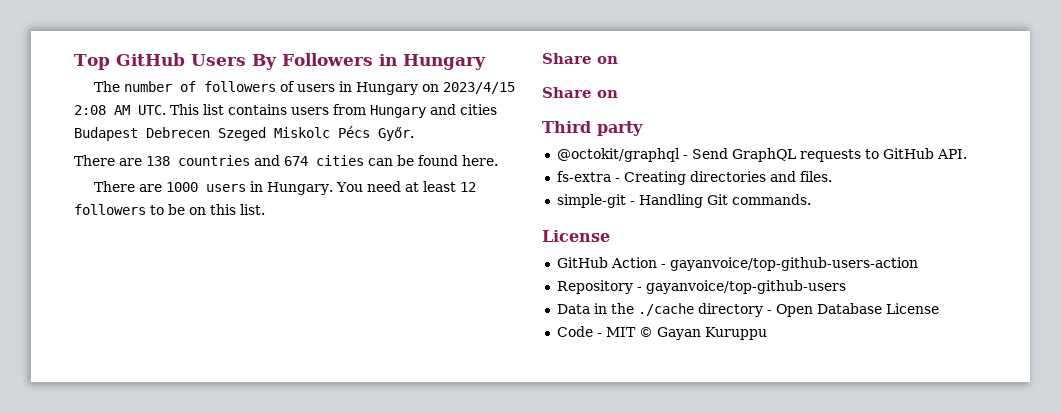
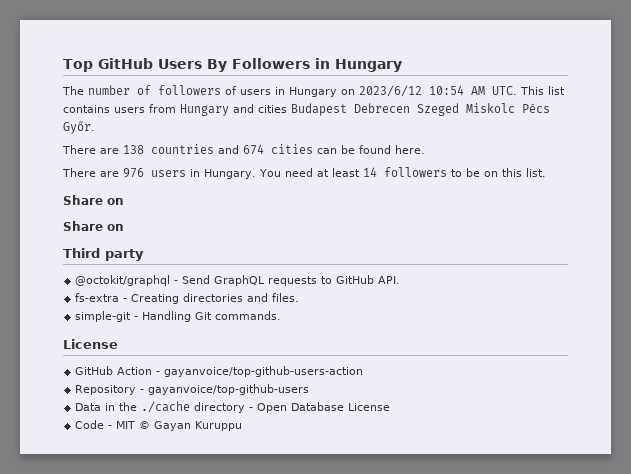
- The number of followers of users in Hungary on 2023/4/15 2:08 AM UTC. This list contains users from Hungary and cities Budapest Debrecen Szeged Miskolc Pécs Győr.
+ The number of followers of users in Hungary on 2023/6/12 10:54 AM UTC. This list contains users from Hungary and cities Budapest Debrecen Szeged Miskolc Pécs Győr.
- There are 1000 users in Hungary.
+ There are 976 users in Hungary.
- You need at least 12 followers to be on this list.
+ You need at least 14 followers to be on this list.

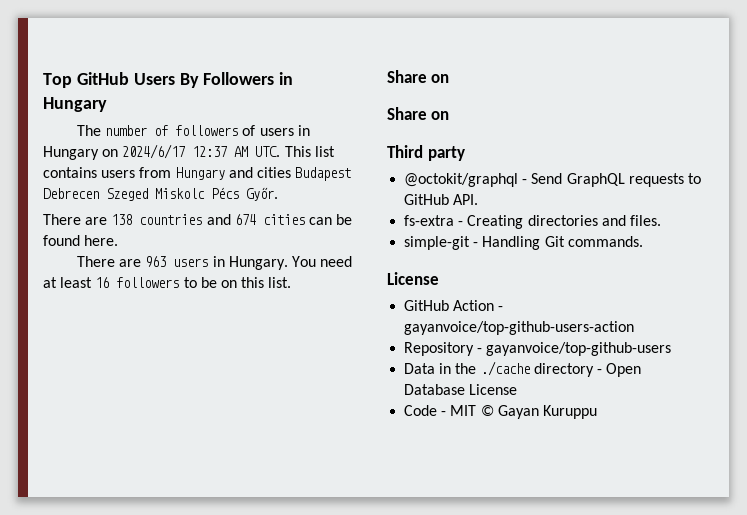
- The number of followers of users in Hungary on 2023/6/12 10:54 AM UTC. This list contains users from Hungary and cities Budapest Debrecen Szeged Miskolc Pécs Győr.
+ The number of followers of users in Hungary on 2024/6/17 12:37 AM UTC. This list contains users from Hungary and cities Budapest Debrecen Szeged Miskolc Pécs Győr.
- There are 976 users in Hungary.
+ There are 963 users in Hungary.
- You need at least 14 followers to be on this list.
+ You need at least 16 followers to be on this list.

